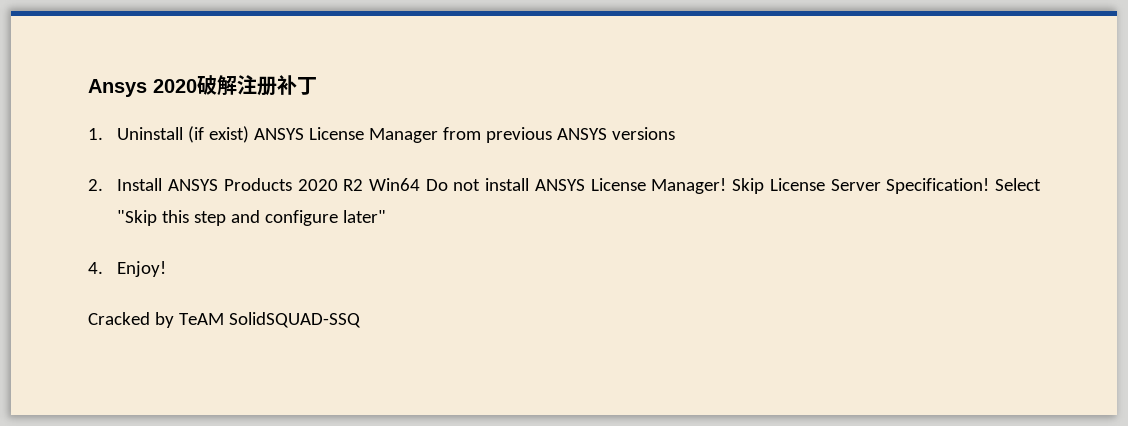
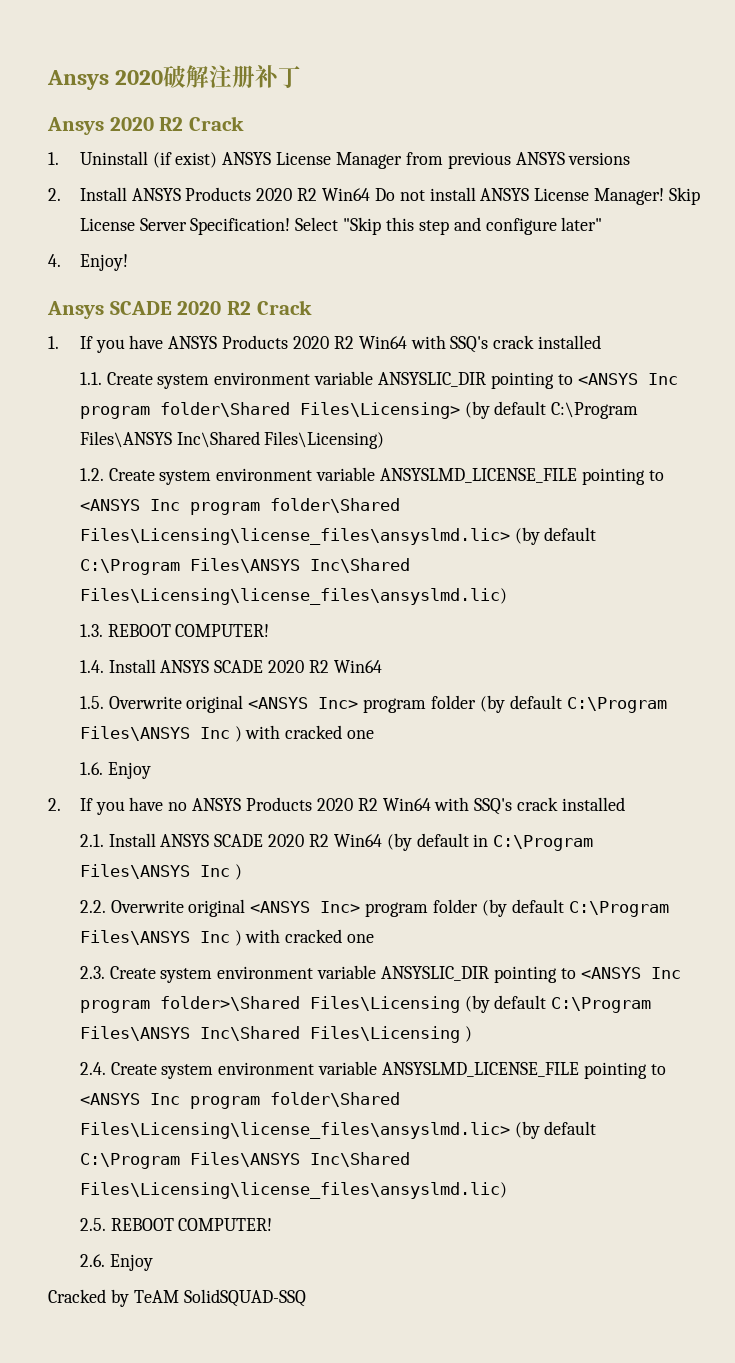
+ Ansys 2020 R2 Crack
+ Ansys SCADE 2020 R2 Crack
+ 1. If you have ANSYS Products 2020 R2 Win64 with SSQ's crack installed
+ 1.1. Create system environment variable ANSYSLIC_DIR pointing to <ANSYS Inc program folder\Shared Files\Licensing> (by default C:\Program Files\ANSYS Inc\Shared Files\Licensing)
+ 1.2. Create system environment variable ANSYSLMD_LICENSE_FILE pointing to <ANSYS Inc program folder\Shared Files\Licensing\license_files\ansyslmd.lic> (by default C:\Program Files\ANSYS Inc\Shared Files\Licensing\license_files\ansyslmd.lic)
+ 1.3. REBOOT COMPUTER!
+ 1.4. Install ANSYS SCADE 2020 R2 Win64
+ 1.5. Overwrite original <ANSYS Inc> program folder (by default C:\Program Files\ANSYS Inc ) with cracked one
+ 1.6. Enjoy
+ 2. If you have no ANSYS Products 2020 R2 Win64 with SSQ's crack installed
+ 2.1. Install ANSYS SCADE 2020 R2 Win64 (by default in C:\Program Files\ANSYS Inc )
+ 2.2. Overwrite original <ANSYS Inc> program folder (by default C:\Program Files\ANSYS Inc ) with cracked one
+ 2.3. Create system environment variable ANSYSLIC_DIR pointing to <ANSYS Inc program folder>\Shared Files\Licensing (by default C:\Program Files\ANSYS Inc\Shared Files\Licensing )
+ 2.4. Create system environment variable ANSYSLMD_LICENSE_FILE pointing to <ANSYS Inc program folder\Shared Files\Licensing\license_files\ansyslmd.lic> (by default C:\Program Files\ANSYS Inc\Shared Files\Licensing\license_files\ansyslmd.lic)
+ 2.5. REBOOT COMPUTER!
+ 2.6. Enjoy

